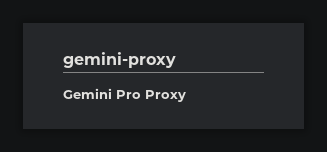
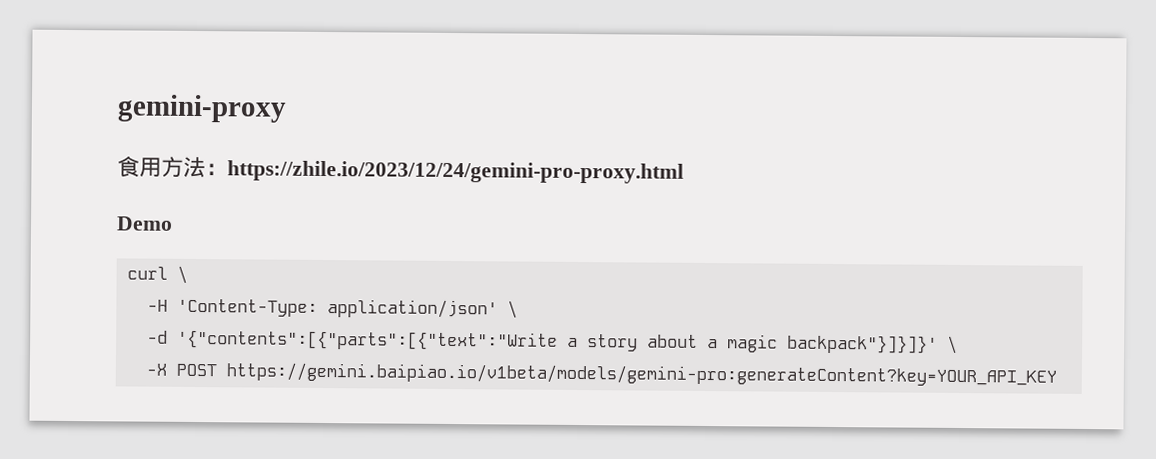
- Gemini Pro Proxy
+ 食用方法：https://zhile.io/2023/12/24/gemini-pro-proxy.html
+ Demo
+ curl \
+ -H 'Content-Type: application/json' \
+ -d '{"contents":[{"parts":[{"text":"Write a story about a magic backpack"}]}]}' \
+ -X POST https://gemini.baipiao.io/v1beta/models/gemini-pro:generateContent?key=YOUR_API_KEY

